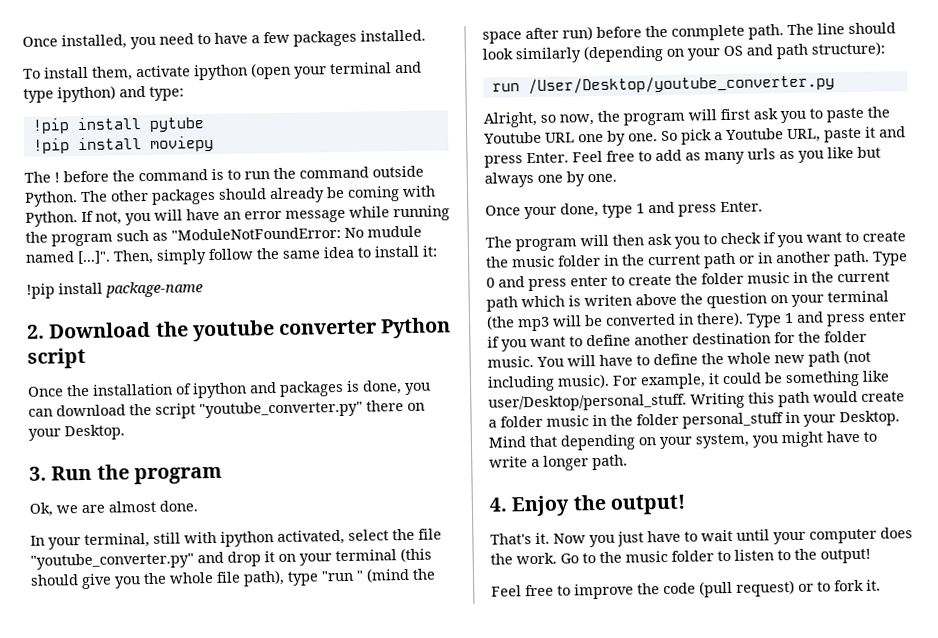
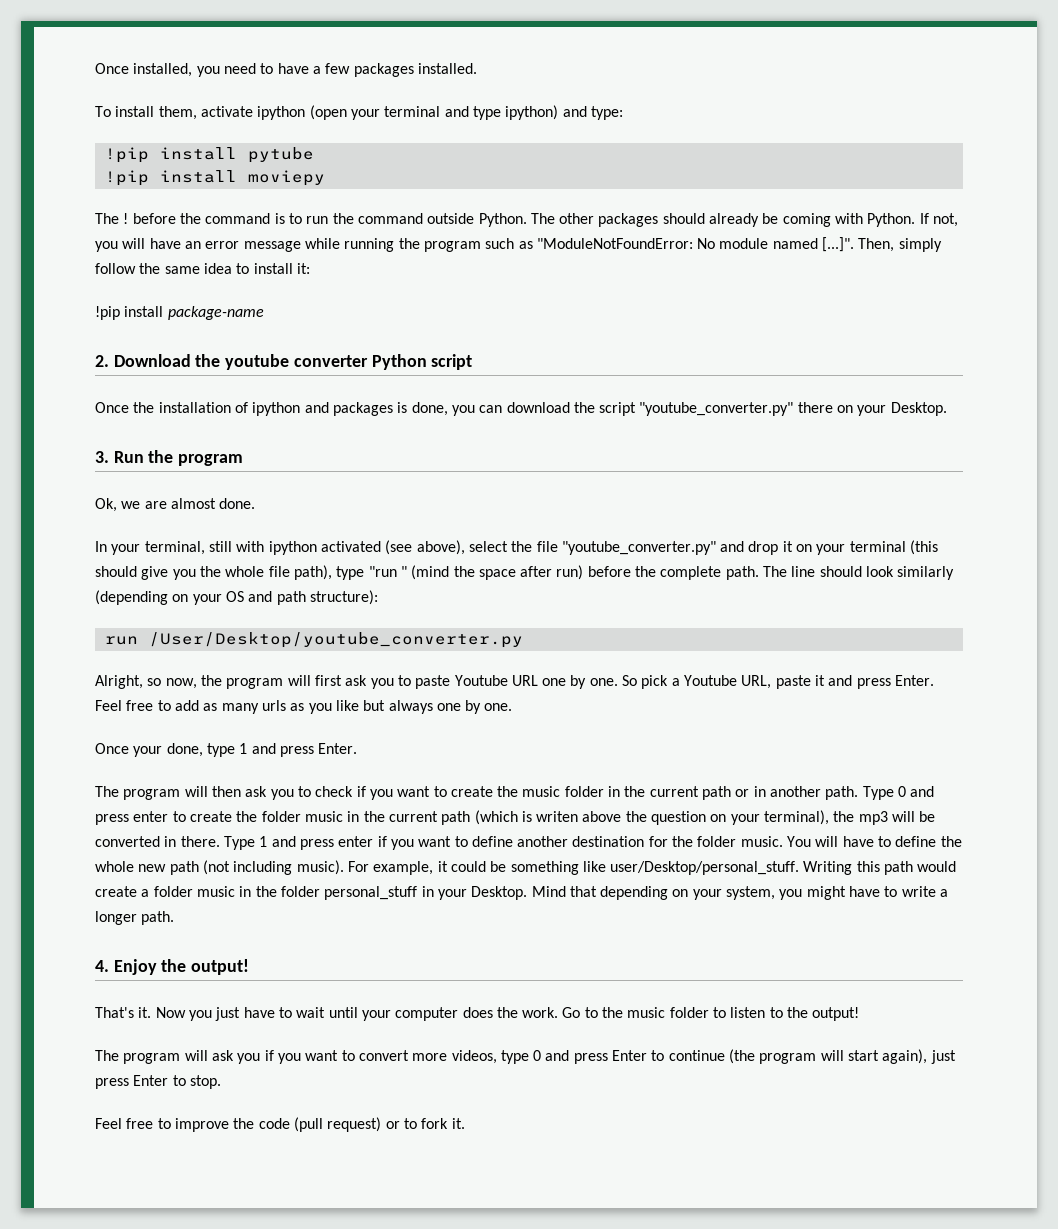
- If not, you will have an error message while running the program such as "ModuleNotFoundError: No mudule named [...]". Then, simply follow the same idea to install it:
+ If not, you will have an error message while running the program such as "ModuleNotFoundError: No module named [...]". Then, simply follow the same idea to install it:
- In your terminal, still with ipython activated, select the file "youtube_converter.py" and drop it on your terminal (this should give you the whole file path), type "run " (mind the space after run) before the conmplete path.
+ In your terminal, still with ipython activated (see above), select the file "youtube_converter.py" and drop it on your terminal (this should give you the whole file path), type "run " (mind the space after run) before the complete path.
- Alright, so now, the program will first ask you to paste the Youtube URL one by one.
+ Alright, so now, the program will first ask you to paste Youtube URL one by one.
- Type 0 and press enter to create the folder music in the current path which is writen above the question on your terminal (the mp3 will be converted in there).
+ Type 0 and press enter to create the folder music in the current path (which is writen above the question on your terminal), the mp3 will be converted in there.
+ The program will ask you if you want to convert more videos, type 0 and press Enter to continue (the program will start again), just press Enter to stop.

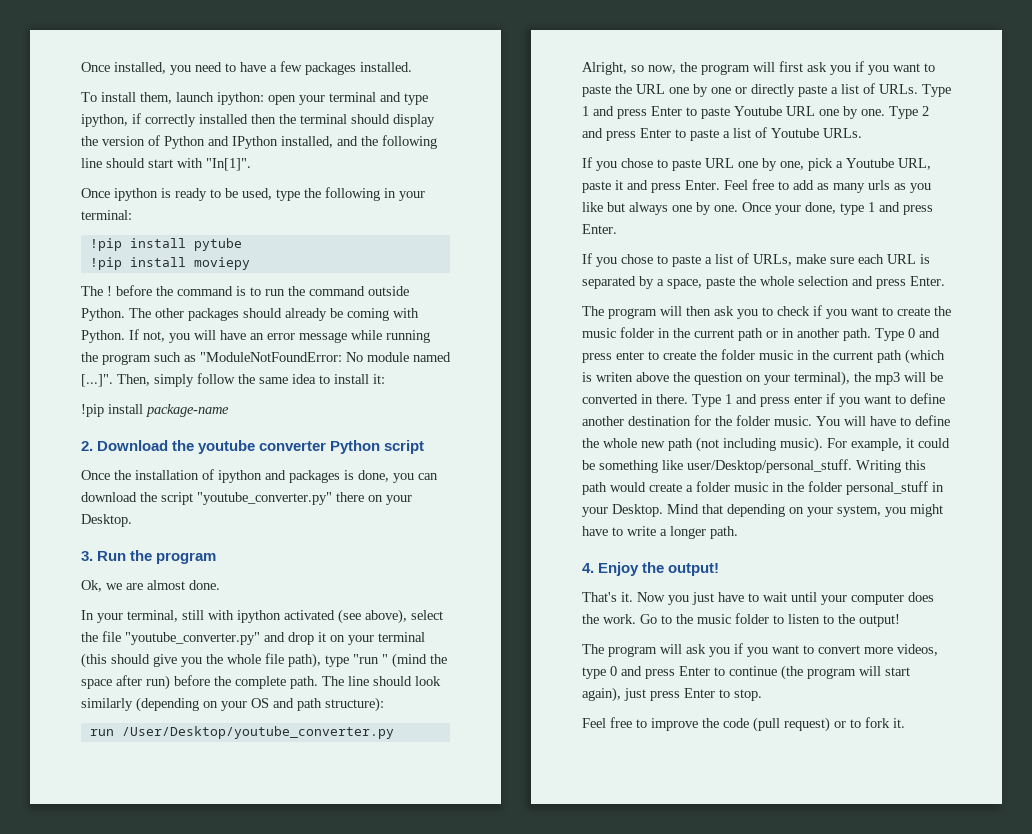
- To install them, activate ipython (open your terminal and type ipython) and type:
+ To install them, launch ipython: open your terminal and type ipython, if correctly installed then the terminal should display the version of Python and IPython installed, and the following line should start with "In[1]".
+ Once ipython is ready to be used, type the following in your terminal:
- Alright, so now, the program will first ask you to paste Youtube URL one by one.
+ Alright, so now, the program will first ask you if you want to paste the URL one by one or directly paste a list of URLs. Type 1 and press Enter to paste Youtube URL one by one.
- So pick a Youtube URL, paste it and press Enter.
+ Type 2 and press Enter to paste a list of Youtube URLs.
+ If you chose to paste URL one by one, pick a Youtube URL, paste it and press Enter.
- Feel free to add as many urls as you like but always one by one.
- Once your done, type 1 and press Enter.
+ Feel free to add as many urls as you like but always one by one. Once your done, type 1 and press Enter.
+ If you chose to paste a list of URLs, make sure each URL is separated by a space, paste the whole selection and press Enter.

